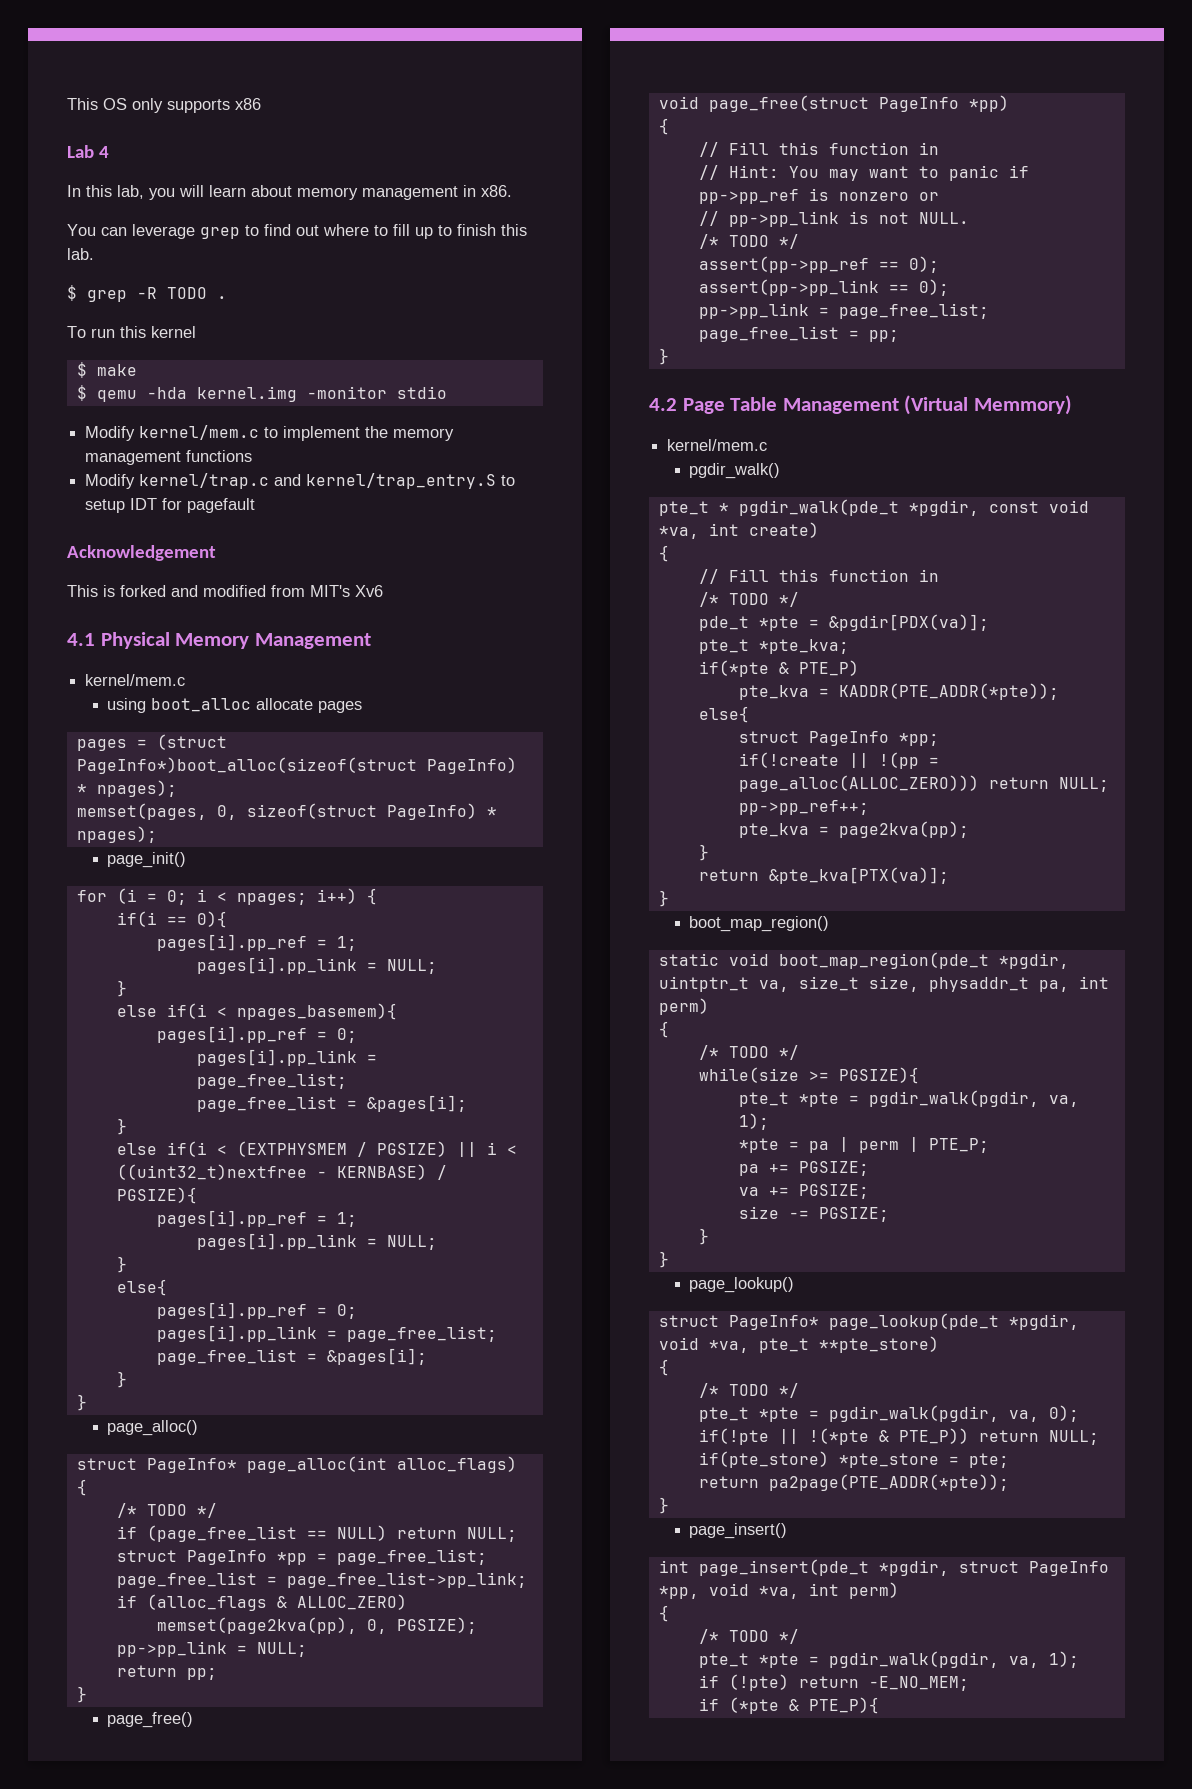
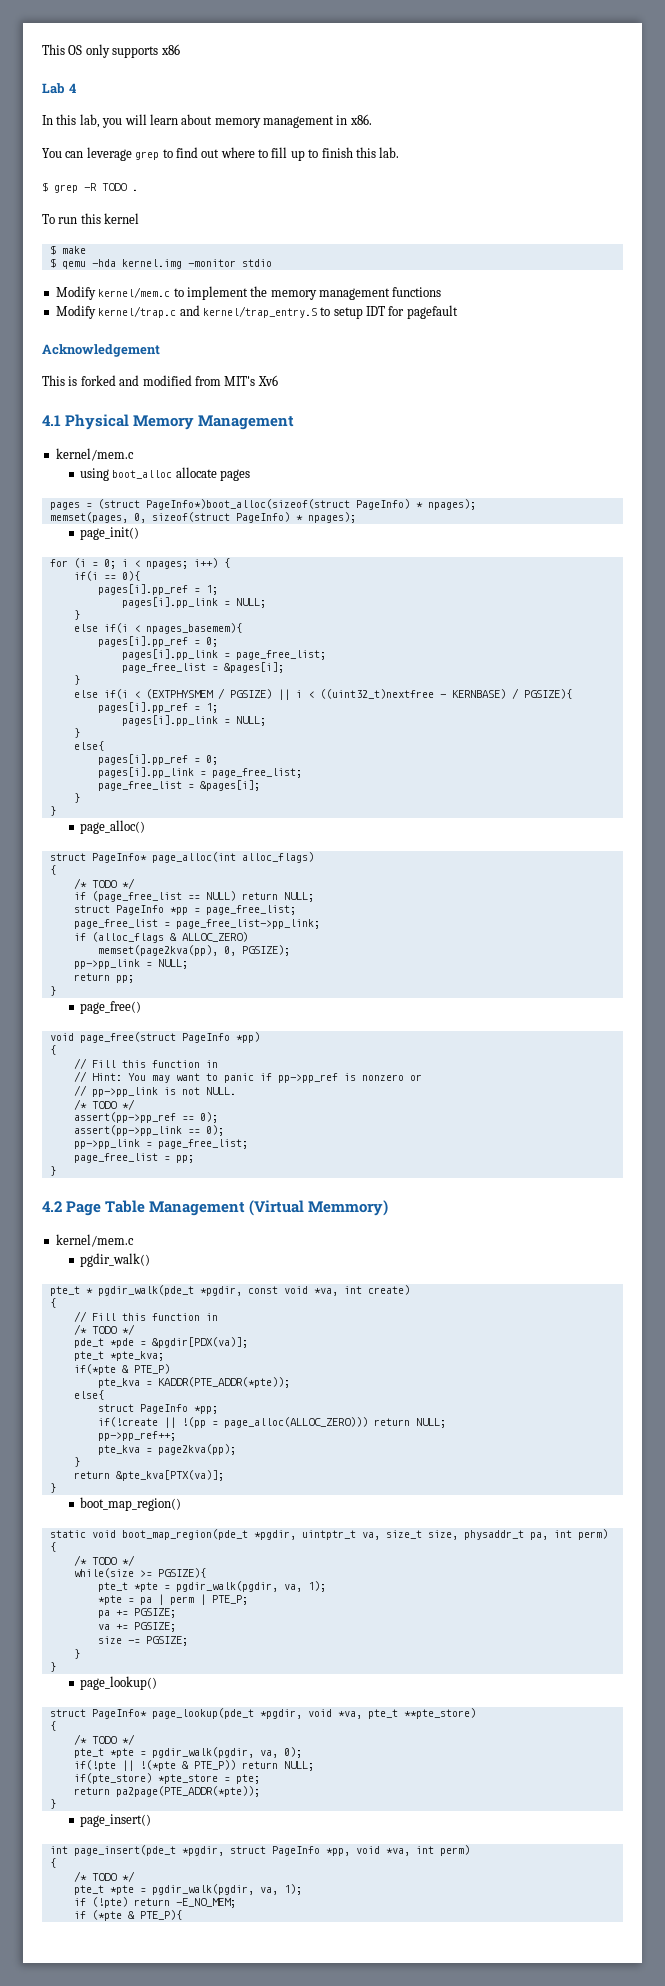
- pde_t *pte = &pgdir[PDX(va)];
+ pde_t *pde = &pgdir[PDX(va)];

